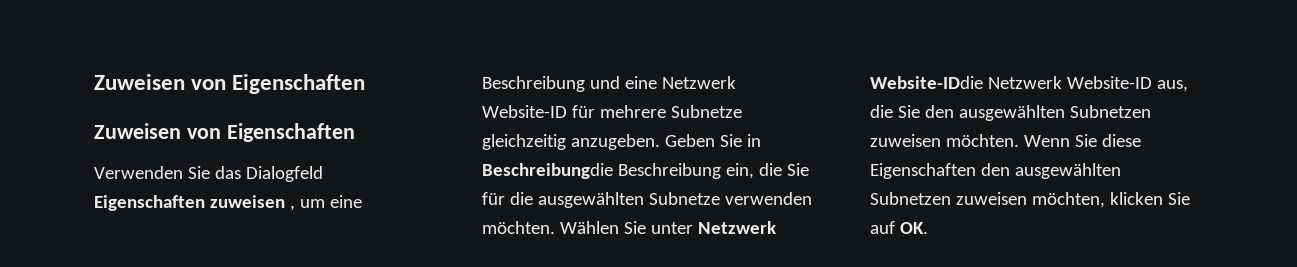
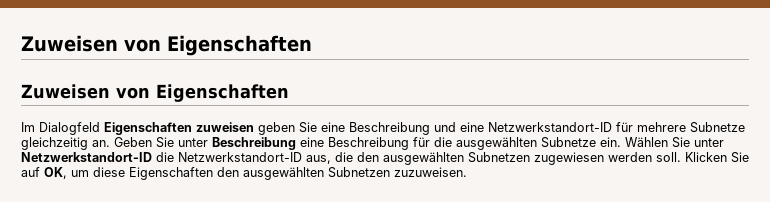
- Verwenden Sie das Dialogfeld Eigenschaften zuweisen , um eine Beschreibung und eine Netzwerk Website-ID für mehrere Subnetze gleichzeitig anzugeben.
+ Im Dialogfeld Eigenschaften zuweisen geben Sie eine Beschreibung und eine Netzwerkstandort-ID für mehrere Subnetze gleichzeitig an.
- Geben Sie in Beschreibungdie Beschreibung ein, die Sie für die ausgewählten Subnetze verwenden möchten.
+ Geben Sie unter Beschreibung eine Beschreibung für die ausgewählten Subnetze ein.
- Wählen Sie unter Netzwerk Website-IDdie Netzwerk Website-ID aus, die Sie den ausgewählten Subnetzen zuweisen möchten. Wenn Sie diese Eigenschaften den ausgewählten Subnetzen zuweisen möchten, klicken Sie auf OK.
+ Wählen Sie unter Netzwerkstandort-ID die Netzwerkstandort-ID aus, die den ausgewählten Subnetzen zugewiesen werden soll. Klicken Sie auf OK, um diese Eigenschaften den ausgewählten Subnetzen zuzuweisen.

